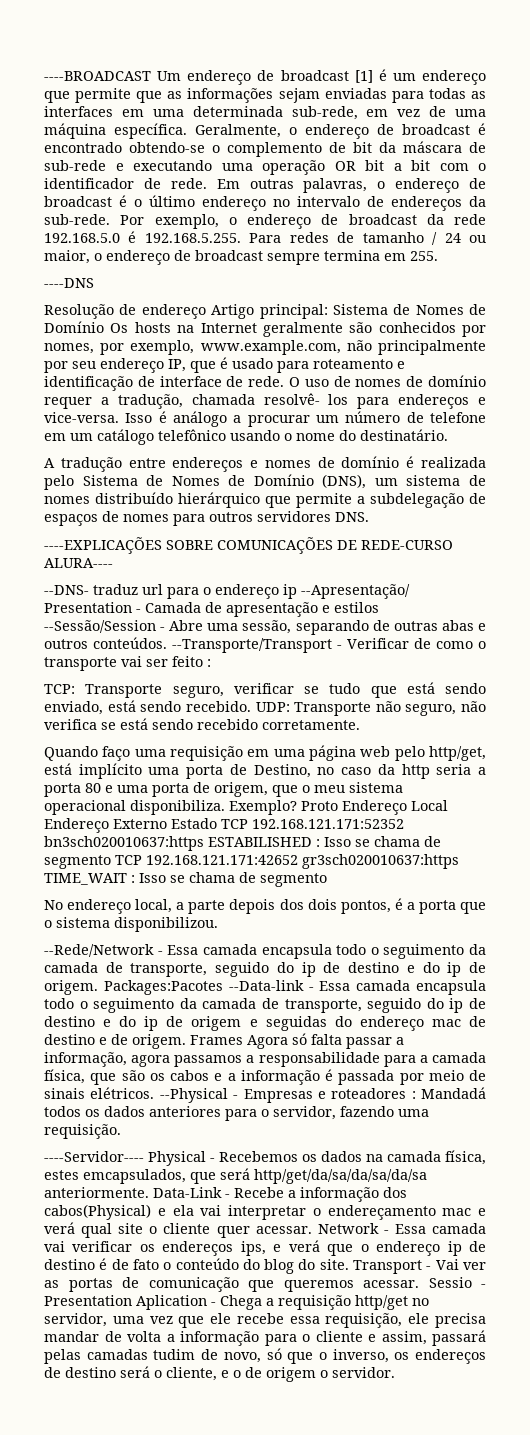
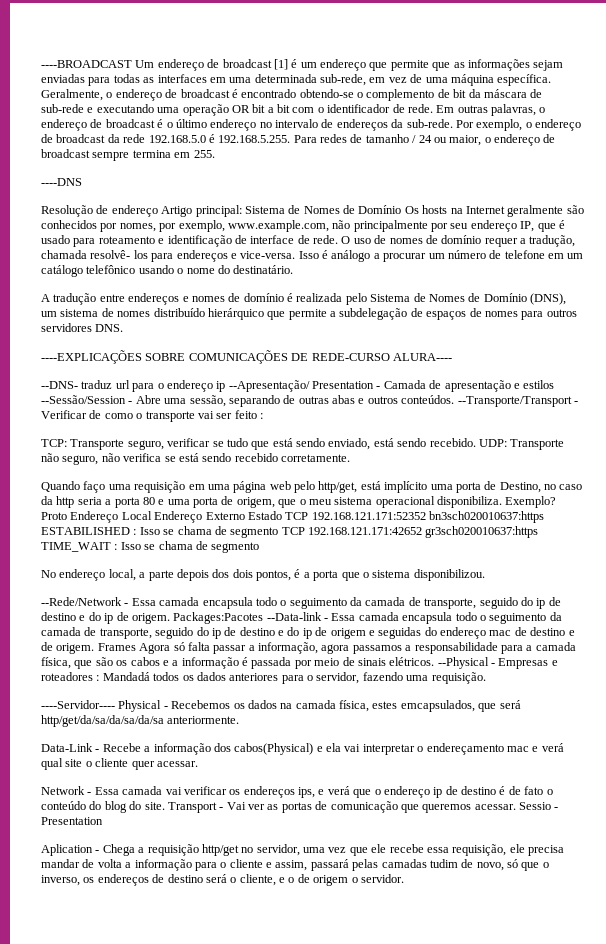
- ----Servidor---- Physical - Recebemos os dados na camada física, estes emcapsulados, que será http/get/da/sa/da/sa/da/sa anteriormente. Data-Link - Recebe a informação dos cabos(Physical) e ela vai interpretar o endereçamento mac e verá qual site o cliente quer acessar. Network - Essa camada vai verificar os endereços ips, e verá que o endereço ip de destino é de fato o conteúdo do blog do site.
+ ----Servidor---- Physical - Recebemos os dados na camada física, estes emcapsulados, que será http/get/da/sa/da/sa/da/sa anteriormente.
+ Data-Link - Recebe a informação dos cabos(Physical) e ela vai interpretar o endereçamento mac e verá qual site o cliente quer acessar.
+ Network - Essa camada vai verificar os endereços ips, e verá que o endereço ip de destino é de fato o conteúdo do blog do site.
- Sessio - Presentation Aplication - Chega a requisição http/get no servidor, uma vez que ele recebe essa requisição, ele precisa mandar de volta a informação para o cliente e assim, passará pelas camadas tudim de novo, só que o inverso, os endereços de destino será o cliente, e o de origem o servidor.
+ Sessio - Presentation
+ Aplication - Chega a requisição http/get no servidor, uma vez que ele recebe essa requisição, ele precisa mandar de volta a informação para o cliente e assim, passará pelas camadas tudim de novo, só que o inverso, os endereços de destino será o cliente, e o de origem o servidor.

